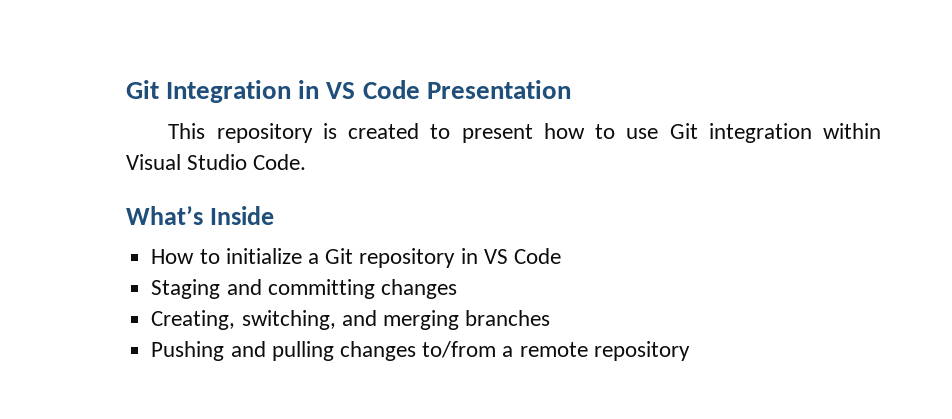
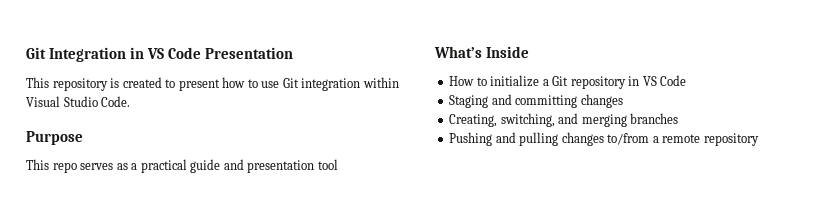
+ Purpose
+ This repo serves as a practical guide and presentation tool

